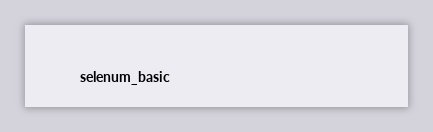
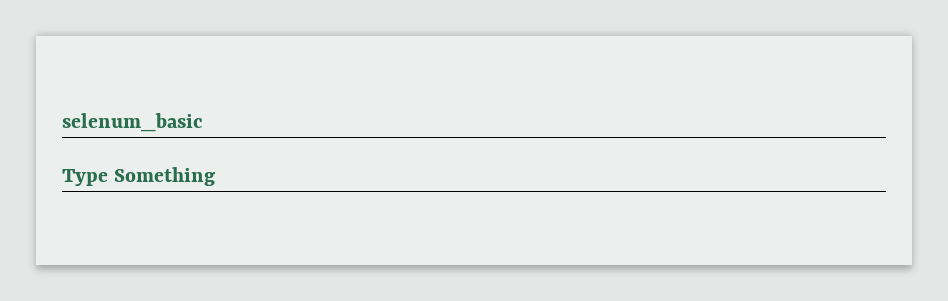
+ Type Something

